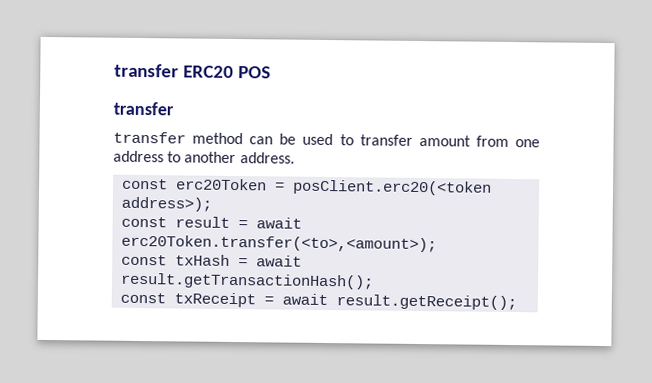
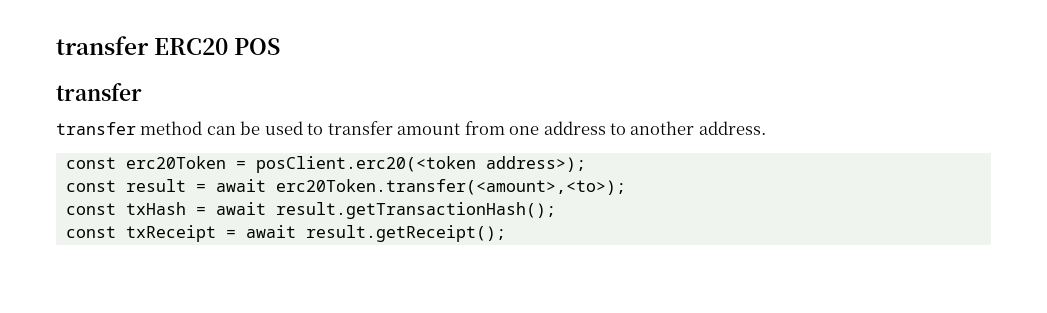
- const result = await erc20Token.transfer(<to>,<amount>);
+ const result = await erc20Token.transfer(<amount>,<to>);

